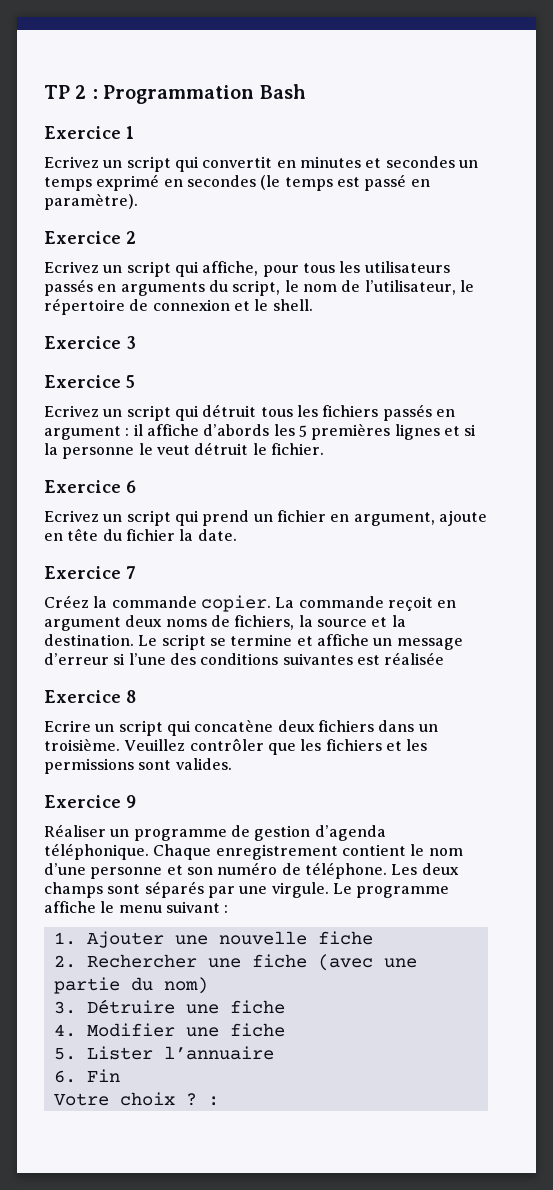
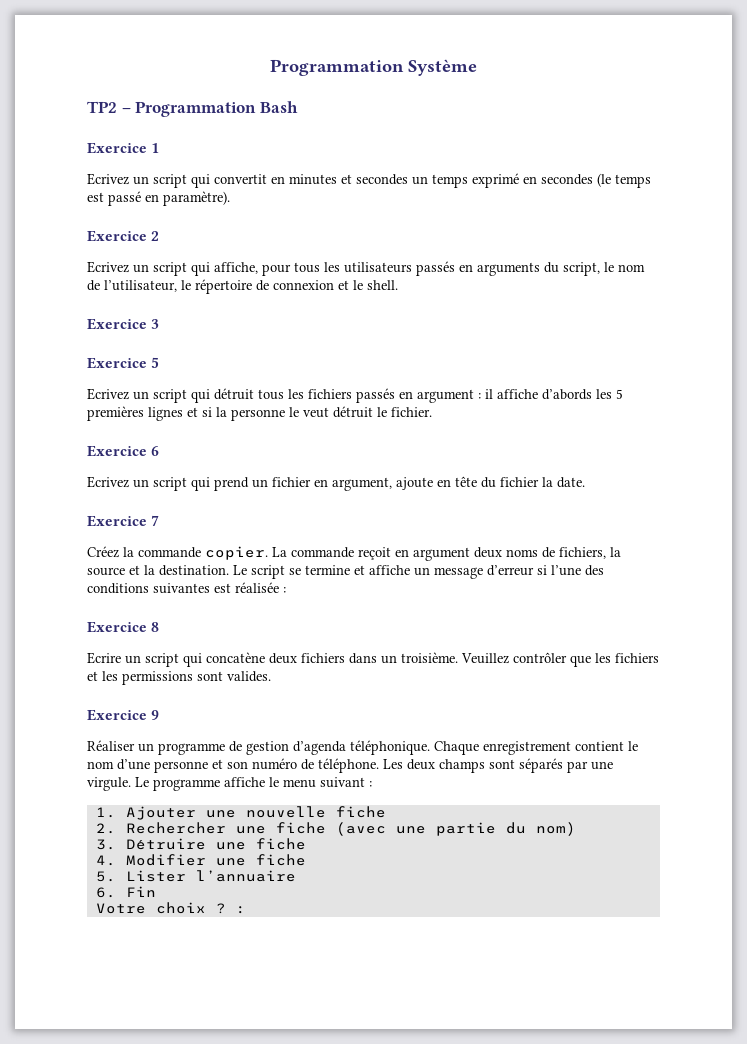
- TP 2 : Programmation Bash
+ Programmation Système
+ TP2 – Programmation Bash
- Le script se termine et affiche un message d’erreur si l’une des conditions suivantes est réalisée
+ Le script se termine et affiche un message d’erreur si l’une des conditions suivantes est réalisée :

